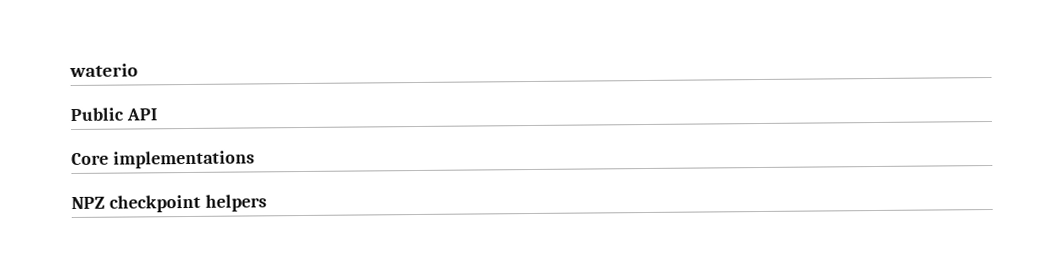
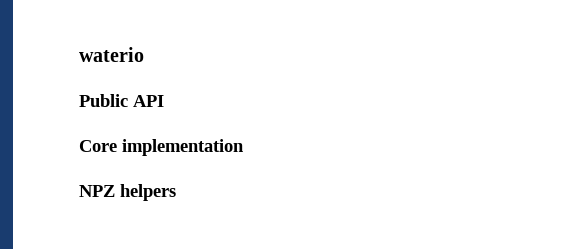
- Core implementations
+ Core implementation
- NPZ checkpoint helpers
+ NPZ helpers

